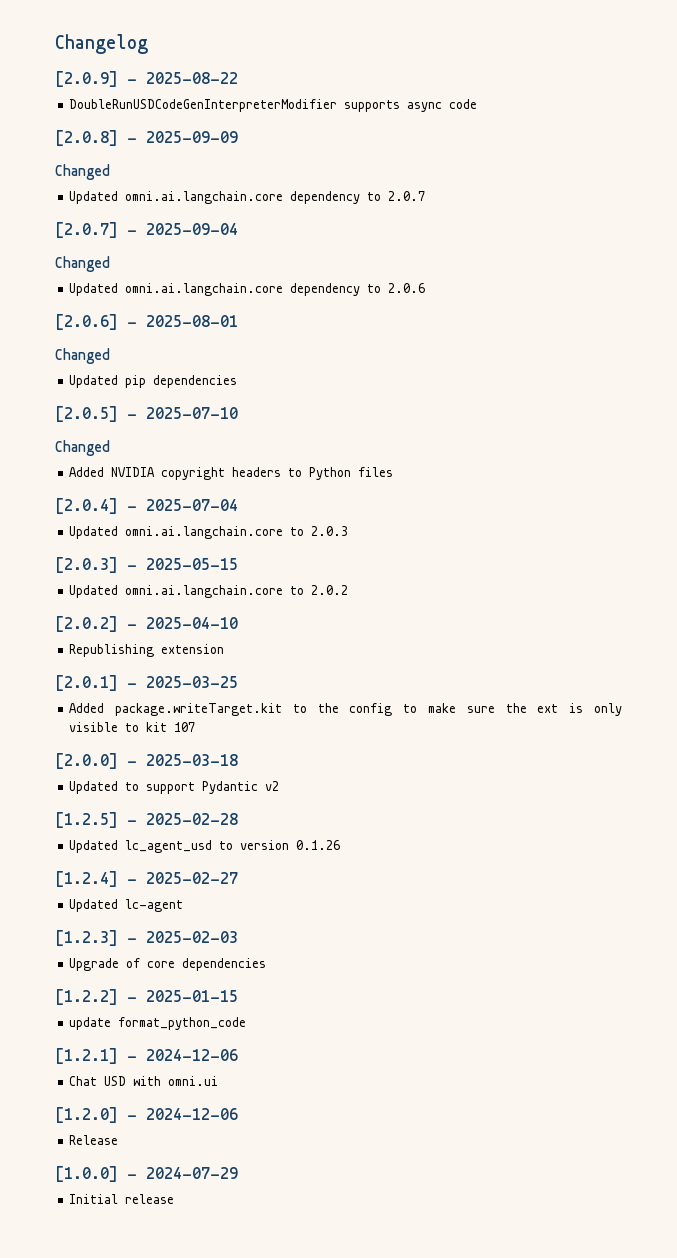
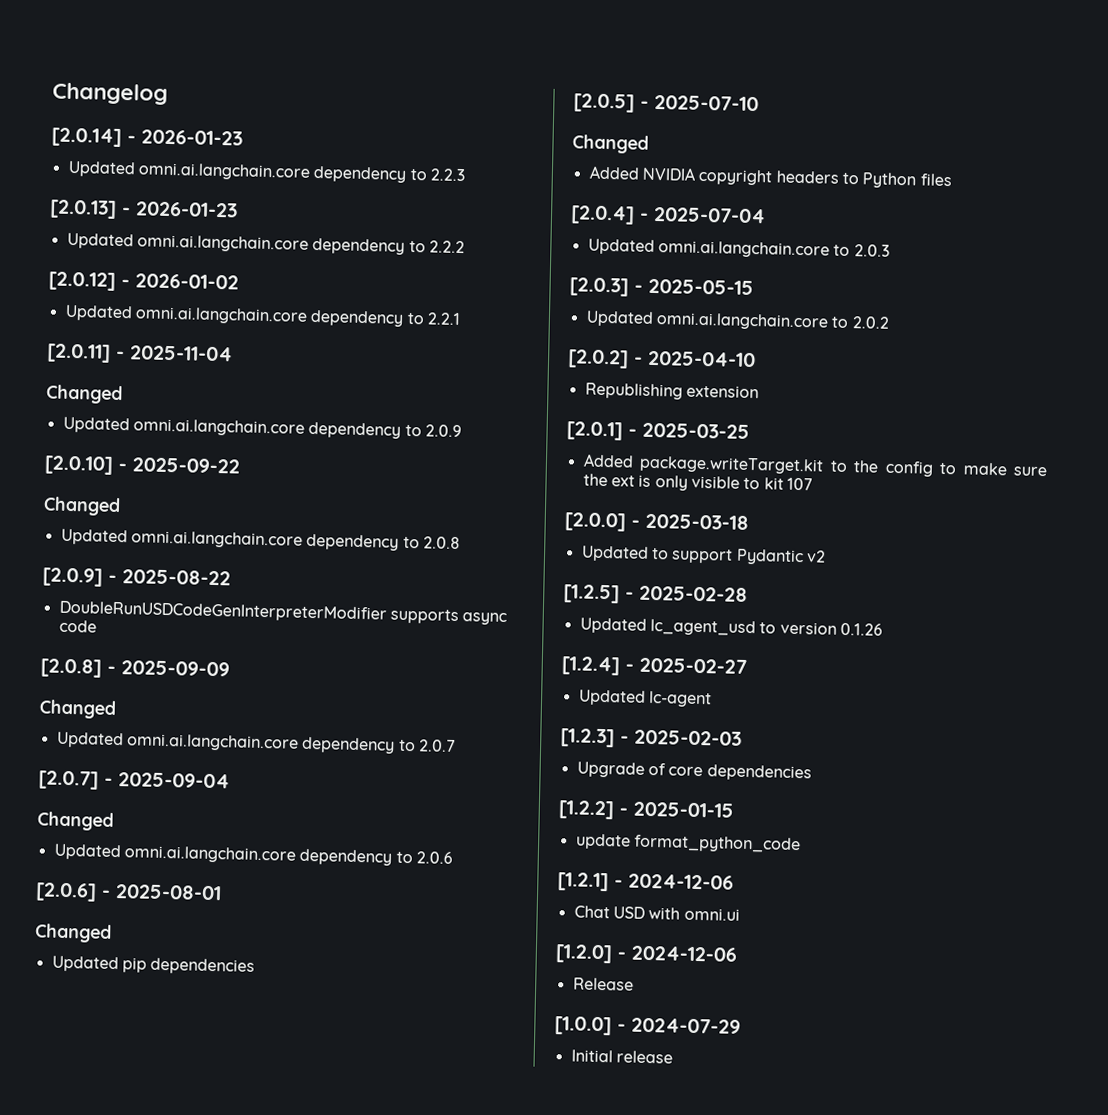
+ [2.0.14] - 2026-01-23
+ Updated omni.ai.langchain.core dependency to 2.2.3
+ [2.0.13] - 2026-01-23
+ Updated omni.ai.langchain.core dependency to 2.2.2
+ [2.0.12] - 2026-01-02
+ Updated omni.ai.langchain.core dependency to 2.2.1
+ [2.0.11] - 2025-11-04
+ Changed
+ Updated omni.ai.langchain.core dependency to 2.0.9
+ [2.0.10] - 2025-09-22
+ Changed
+ Updated omni.ai.langchain.core dependency to 2.0.8

